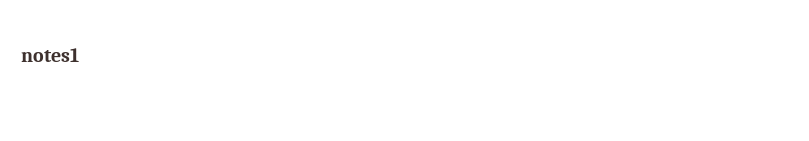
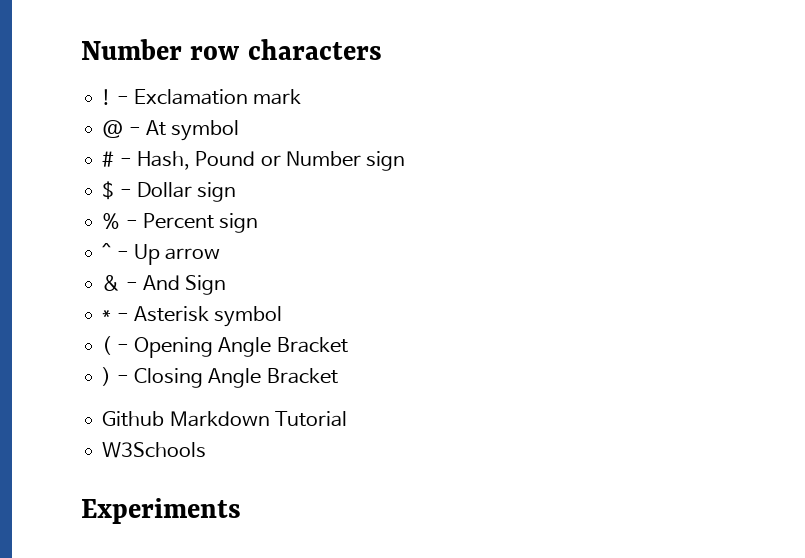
- notes1
+ Number row characters
+ ! - Exclamation mark
+ @ - At symbol
+ # - Hash, Pound or Number sign
+ $ - Dollar sign
+ % - Percent sign
+ ^ - Up arrow
+ & - And Sign
+ * - Asterisk symbol
+ ( - Opening Angle Bracket
+ ) - Closing Angle Bracket
+ Github Markdown Tutorial
+ W3Schools
+ Experiments

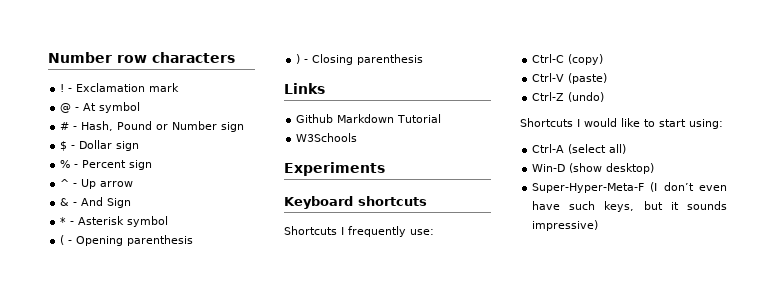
- ( - Opening Angle Bracket
+ ( - Opening parenthesis
- ) - Closing Angle Bracket
+ ) - Closing parenthesis
+ Links
+ Keyboard shortcuts
+ Shortcuts I frequently use:
+ Ctrl-C (copy)
+ Ctrl-V (paste)
+ Ctrl-Z (undo)
+ Shortcuts I would like to start using:
+ Ctrl-A (select all)
+ Win-D (show desktop)
+ Super-Hyper-Meta-F (I don’t even have such keys, but it sounds impressive)

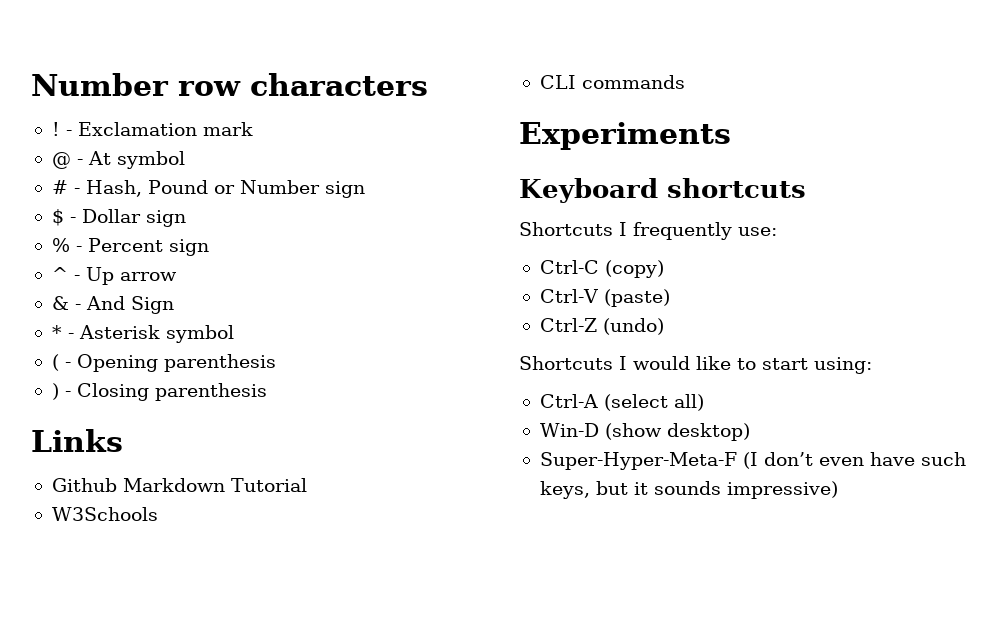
+ CLI commands

